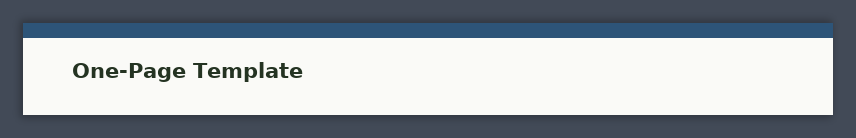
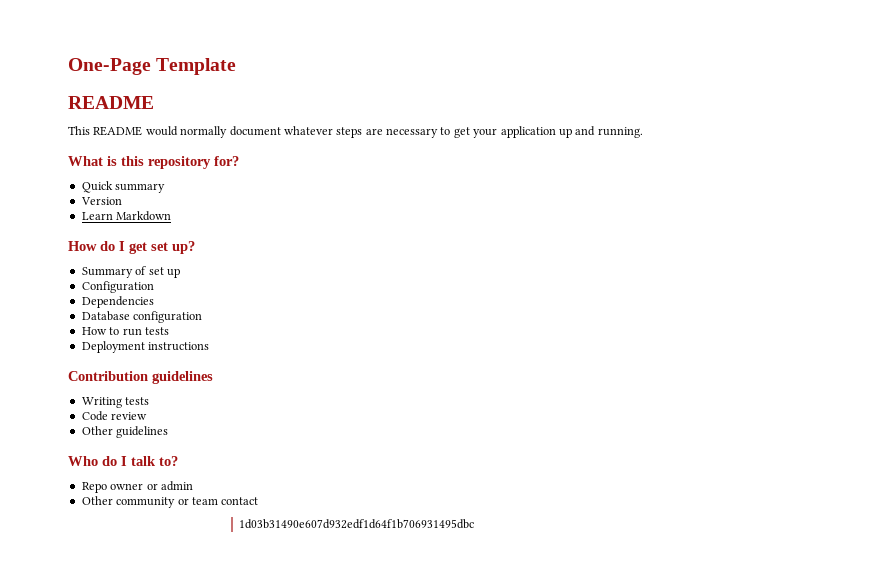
  One-Page Template
+ README
+ This README would normally document whatever steps are necessary to get your application up and running.
+ What is this repository for?
+ Quick summary
+ Version
+ Learn Markdown
+ How do I get set up?
+ Summary of set up
+ Configuration
+ Dependencies
+ Database configuration
+ How to run tests
+ Deployment instructions
+ Contribution guidelines
+ Writing tests
+ Code review
+ Other guidelines
+ Who do I talk to?
+ Repo owner or admin
+ Other community or team contact
+ 1d03b31490e607d932edf1d64f1b706931495dbc

